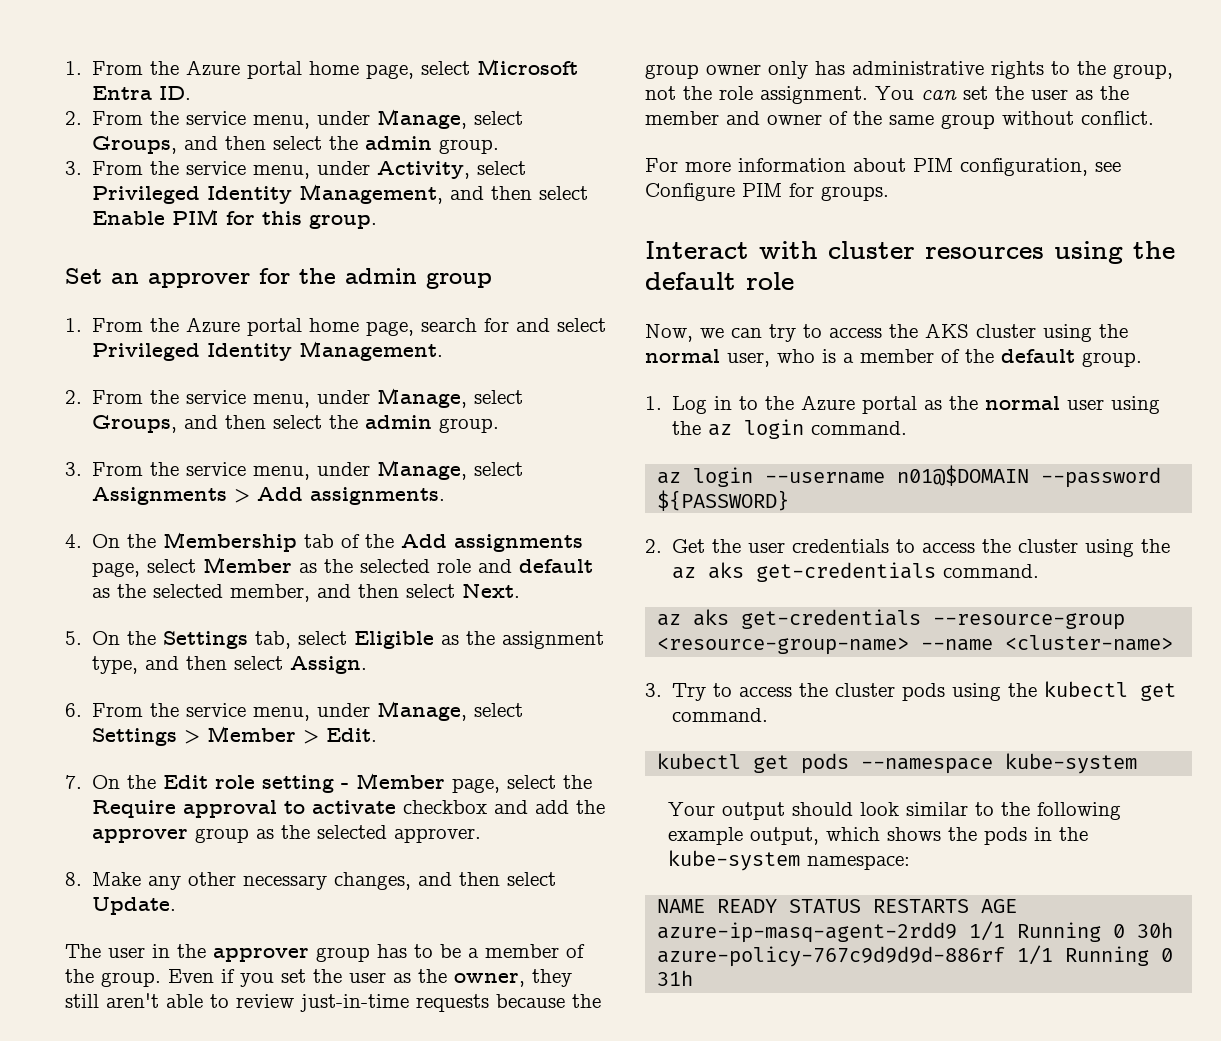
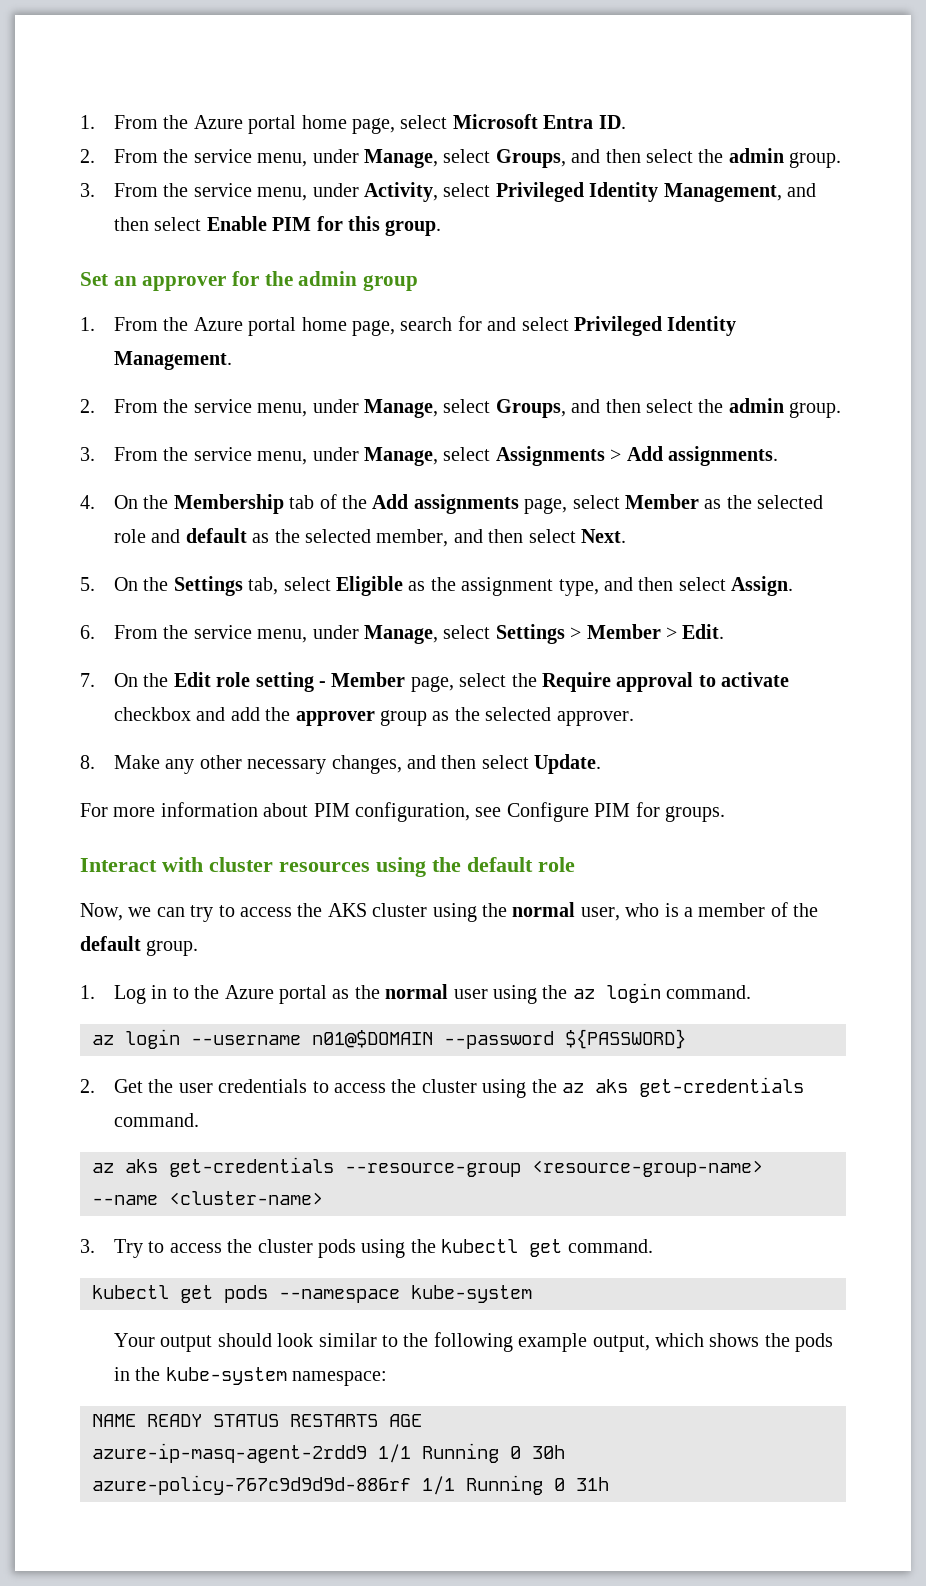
- The user in the approver group has to be a member of the group. Even if you set the user as the owner, they still aren't able to review just-in-time requests because the group owner only has administrative rights to the group, not the role assignment. You can set the user as the member and owner of the same group without conflict.

